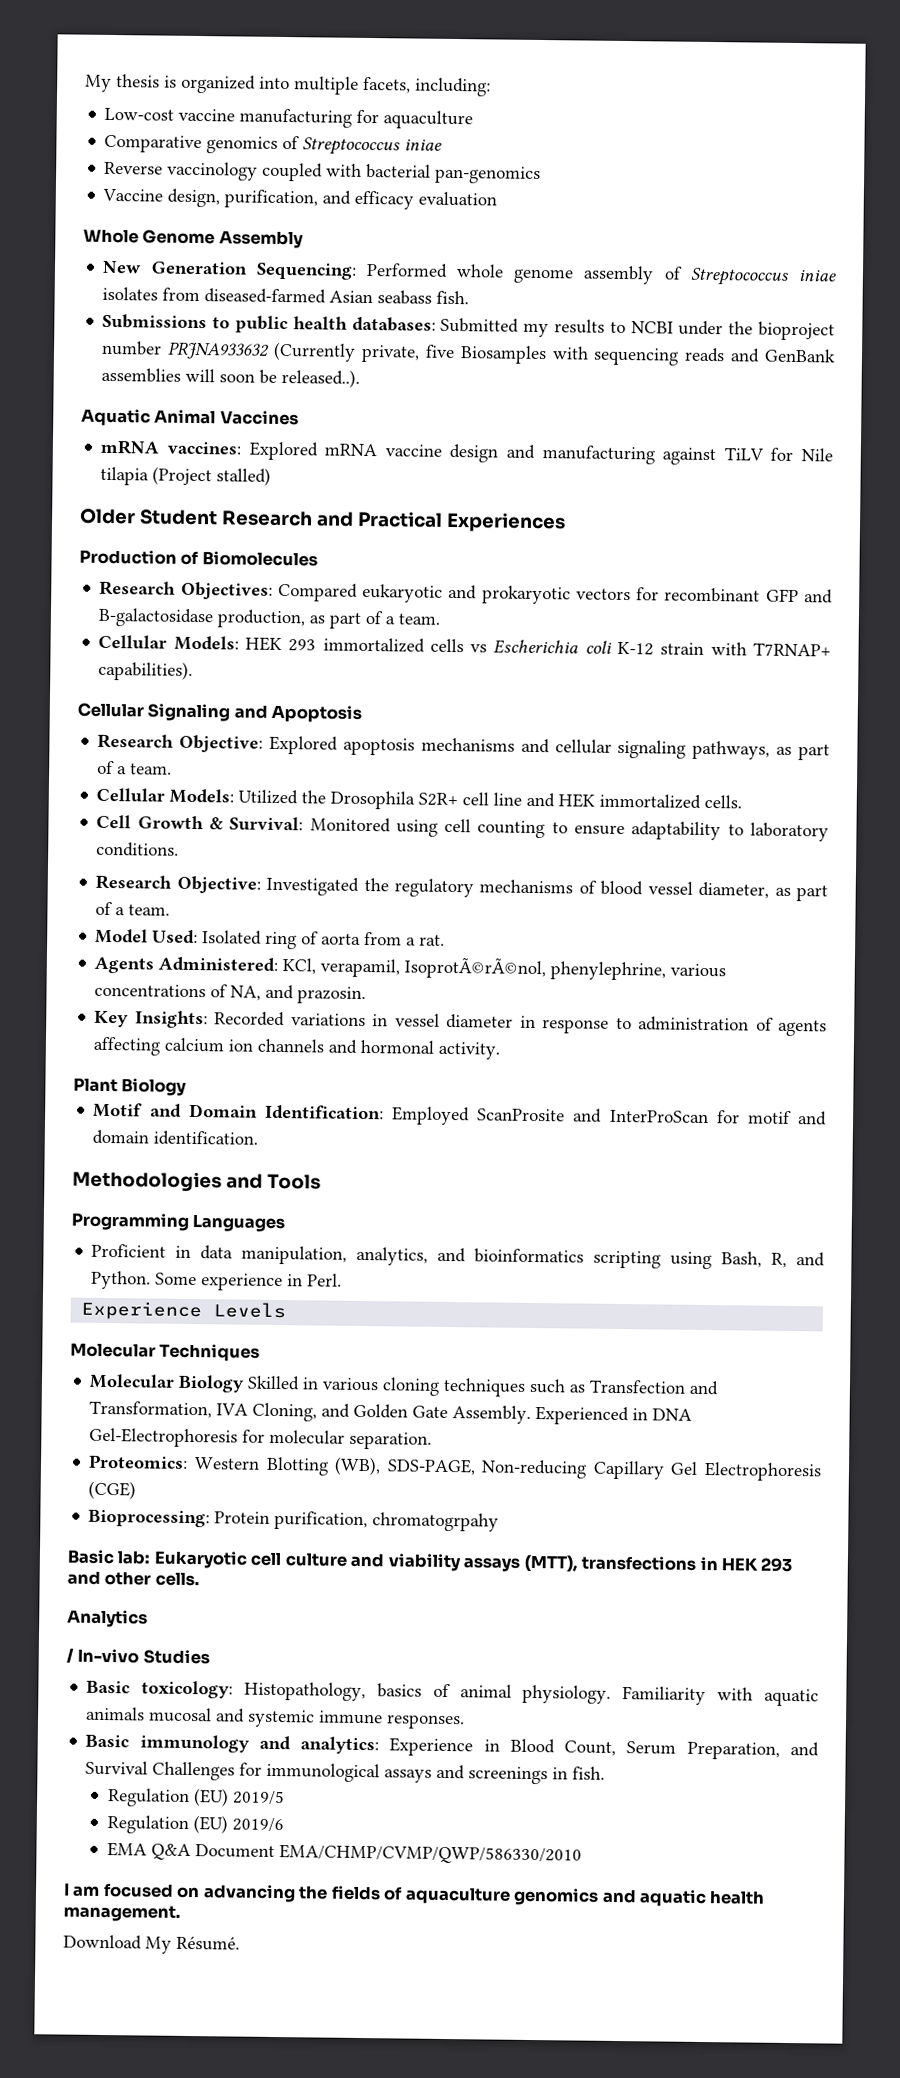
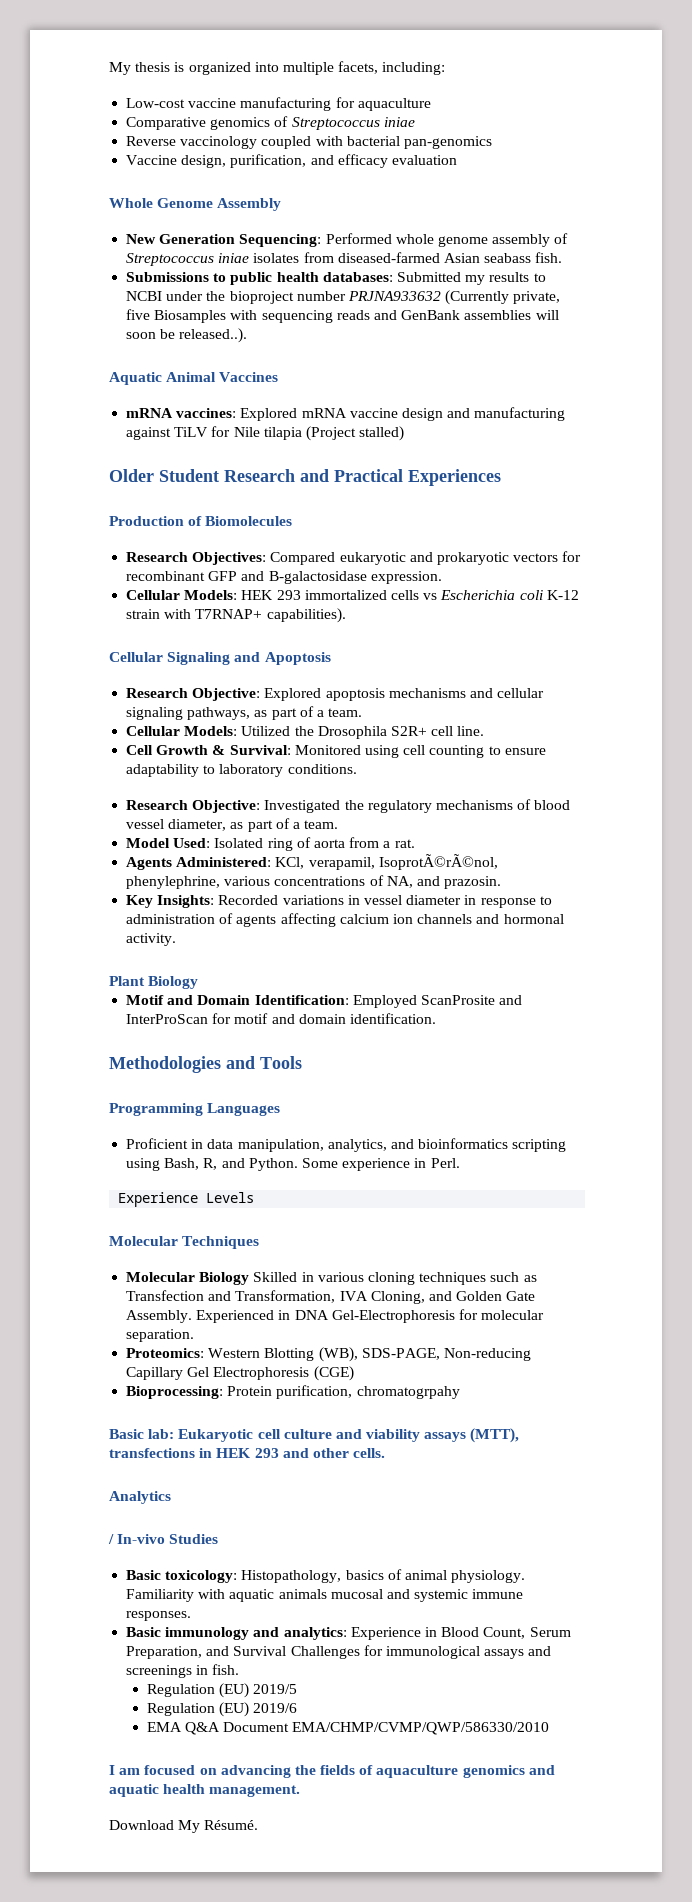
- Research Objectives: Compared eukaryotic and prokaryotic vectors for recombinant GFP and B-galactosidase production, as part of a team.
+ Research Objectives: Compared eukaryotic and prokaryotic vectors for recombinant GFP and B-galactosidase expression.
- Cellular Models: Utilized the Drosophila S2R+ cell line and HEK immortalized cells.
+ Cellular Models: Utilized the Drosophila S2R+ cell line.

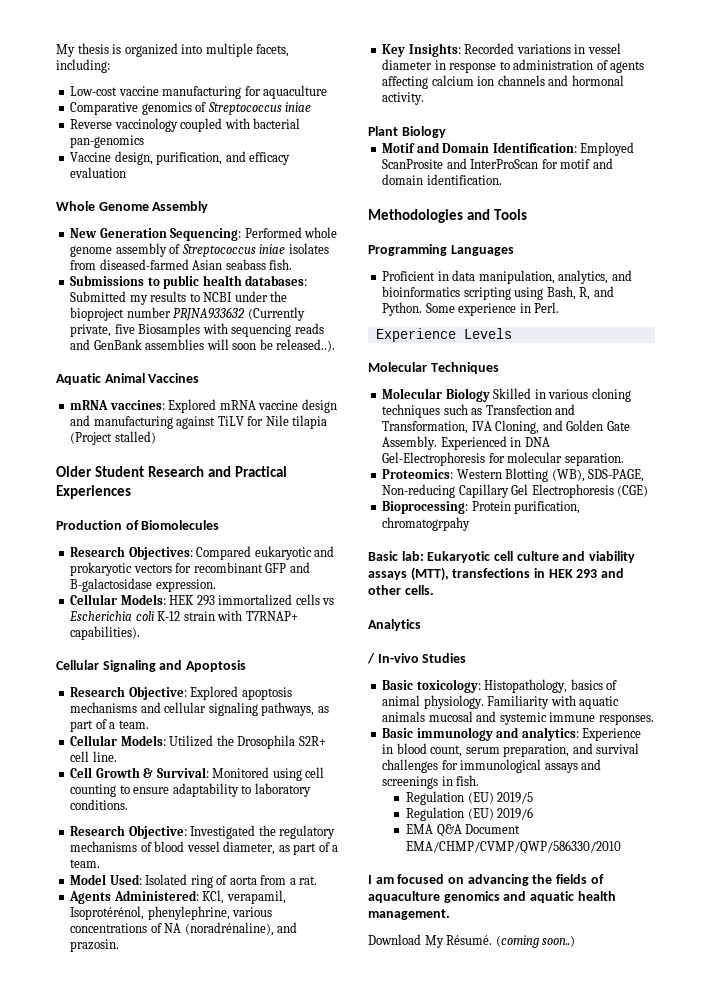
- Agents Administered: KCl, verapamil, IsoprotÃ©rÃ©nol, phenylephrine, various concentrations of NA, and prazosin.
+ Agents Administered: KCl, verapamil, Isoprotérénol, phenylephrine, various concentrations of NA (noradrénaline), and prazosin.
- Basic immunology and analytics: Experience in Blood Count, Serum Preparation, and Survival Challenges for immunological assays and screenings in fish.
+ Basic immunology and analytics: Experience in blood count, serum preparation, and survival challenges for immunological assays and screenings in fish.
+ (coming soon..)

